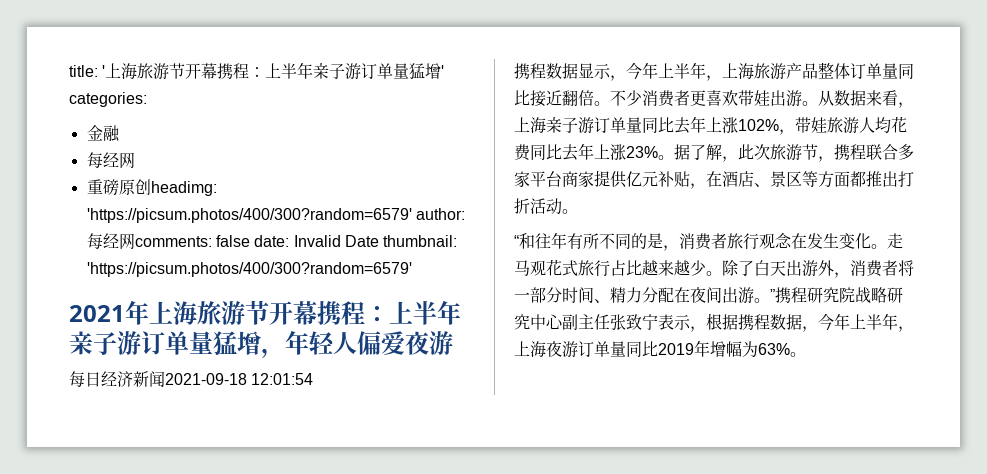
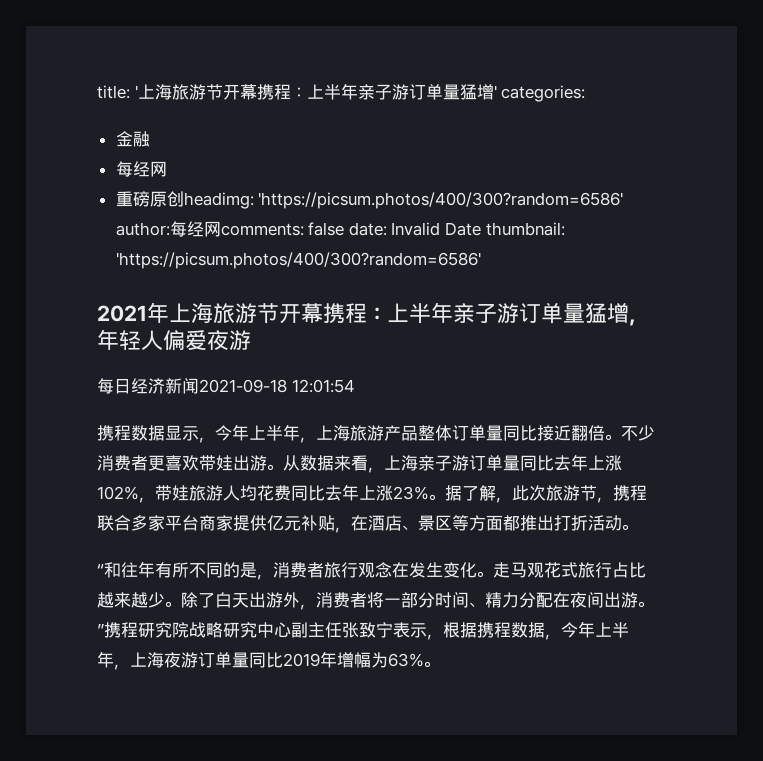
- 重磅原创headimg: 'https://picsum.photos/400/300?random=6579' author:每经网comments: false date: Invalid Date thumbnail: 'https://picsum.photos/400/300?random=6579'
+ 重磅原创headimg: 'https://picsum.photos/400/300?random=6586' author:每经网comments: false date: Invalid Date thumbnail: 'https://picsum.photos/400/300?random=6586'

